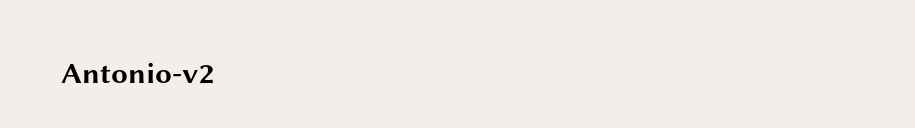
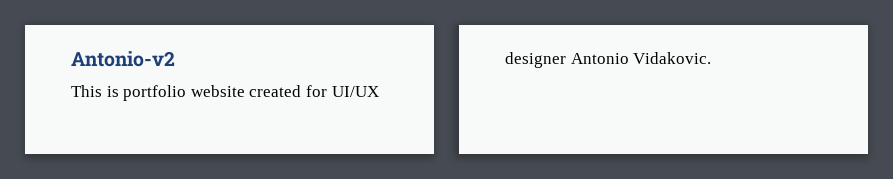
+ This is portfolio website created for UI/UX designer Antonio Vidakovic.

